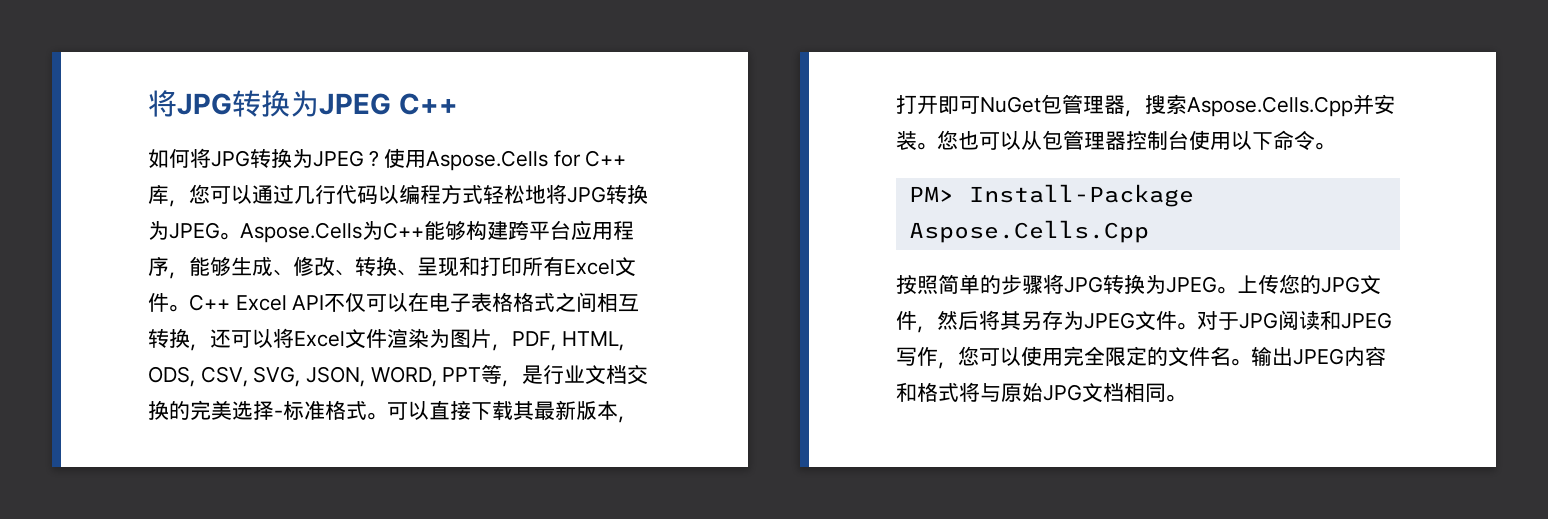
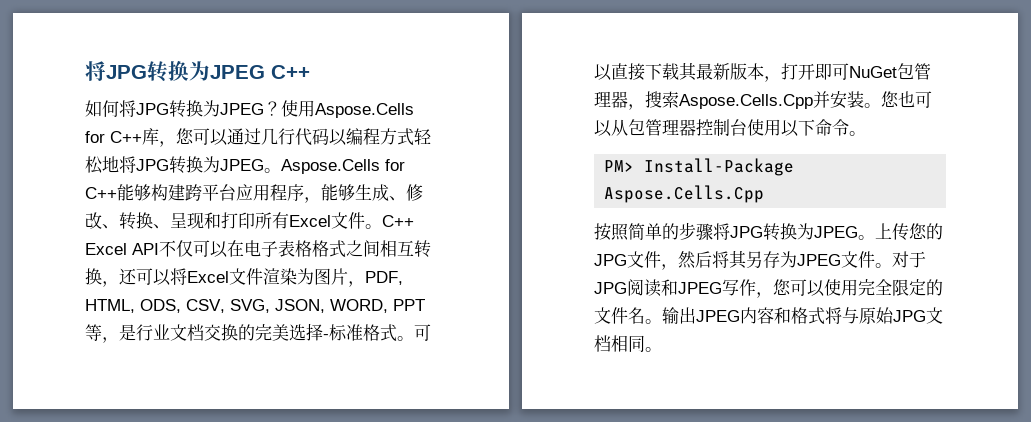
- Aspose.Cells为C++能够构建跨平台应用程序，能够生成、修改、转换、呈现和打印所有Excel文件。
+ Aspose.Cells for C++能够构建跨平台应用程序，能够生成、修改、转换、呈现和打印所有Excel文件。

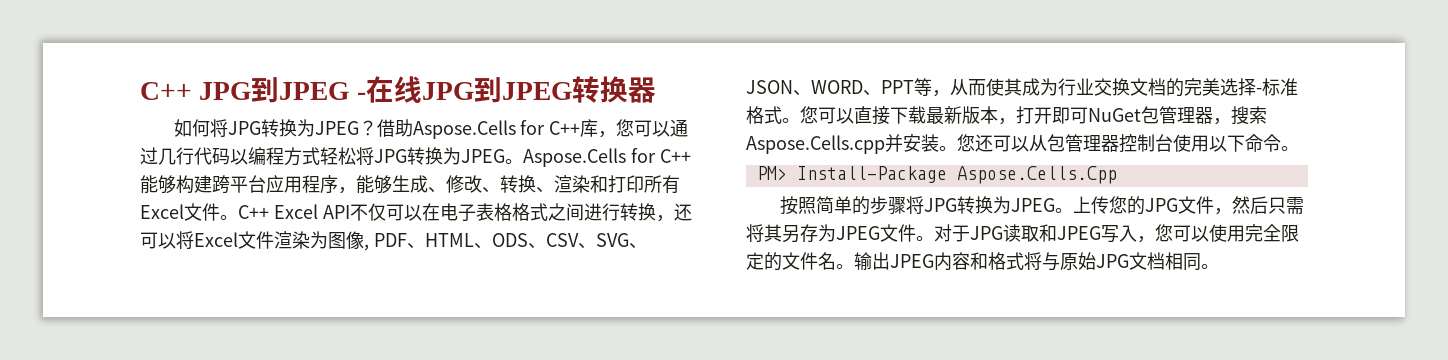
- 将JPG转换为JPEG C++
+ C++ JPG到JPEG -在线JPG到JPEG转换器
- 使用Aspose.Cells for C++库，您可以通过几行代码以编程方式轻松地将JPG转换为JPEG。
+ 借助Aspose.Cells for C++库，您可以通过几行代码以编程方式轻松将JPG转换为JPEG。
- Aspose.Cells for C++能够构建跨平台应用程序，能够生成、修改、转换、呈现和打印所有Excel文件。
+ Aspose.Cells for C++能够构建跨平台应用程序，能够生成、修改、转换、渲染和打印所有Excel文件。
- C++ Excel API不仅可以在电子表格格式之间相互转换，还可以将Excel文件渲染为图片，PDF, HTML, ODS, CSV, SVG, JSON, WORD, PPT等，是行业文档交换的完美选择-标准格式。
+ C++ Excel API不仅可以在电子表格格式之间进行转换，还可以将Excel文件渲染为图像, PDF、HTML、ODS、CSV、SVG、JSON、WORD、PPT等，从而使其成为行业交换文档的完美选择-标准格式。
- 可以直接下载其最新版本，打开即可NuGet包管理器，搜索Aspose.Cells.Cpp并安装。
+ 您可以直接下载最新版本，打开即可NuGet包管理器，搜索Aspose.Cells.cpp并安装。
- 您也可以从包管理器控制台使用以下命令。
+ 您还可以从包管理器控制台使用以下命令。
- 上传您的JPG文件，然后将其另存为JPEG文件。
+ 上传您的JPG文件，然后只需将其另存为JPEG文件。
- 对于JPG阅读和JPEG写作，您可以使用完全限定的文件名。
+ 对于JPG读取和JPEG写入，您可以使用完全限定的文件名。

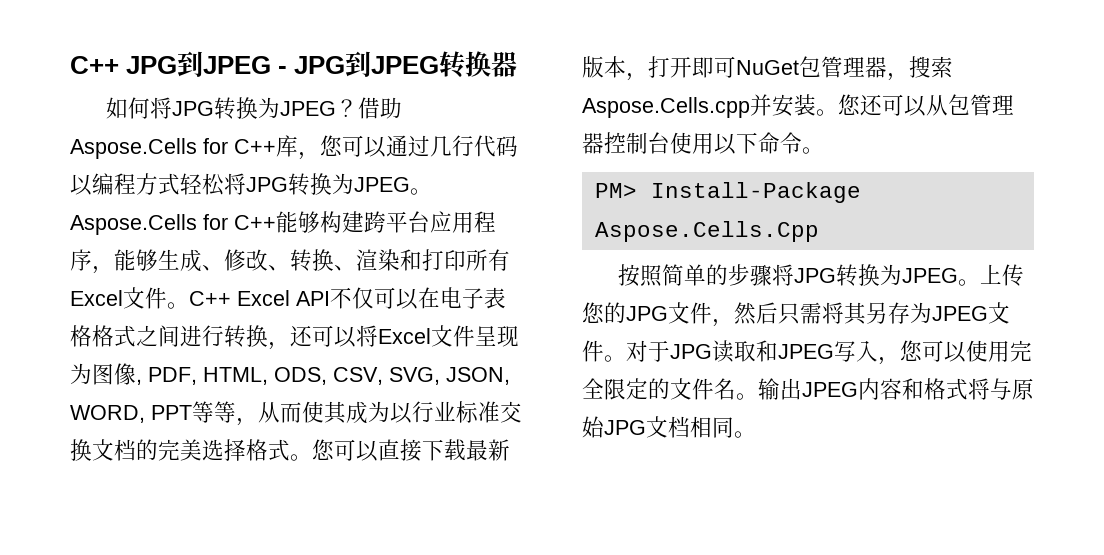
- C++ JPG到JPEG -在线JPG到JPEG转换器
+ C++ JPG到JPEG - JPG到JPEG转换器
- C++ Excel API不仅可以在电子表格格式之间进行转换，还可以将Excel文件渲染为图像, PDF、HTML、ODS、CSV、SVG、JSON、WORD、PPT等，从而使其成为行业交换文档的完美选择-标准格式。
+ C++ Excel API不仅可以在电子表格格式之间进行转换，还可以将Excel文件呈现为图像, PDF, HTML, ODS, CSV, SVG, JSON, WORD, PPT等等，从而使其成为以行业标准交换文档的完美选择格式。

